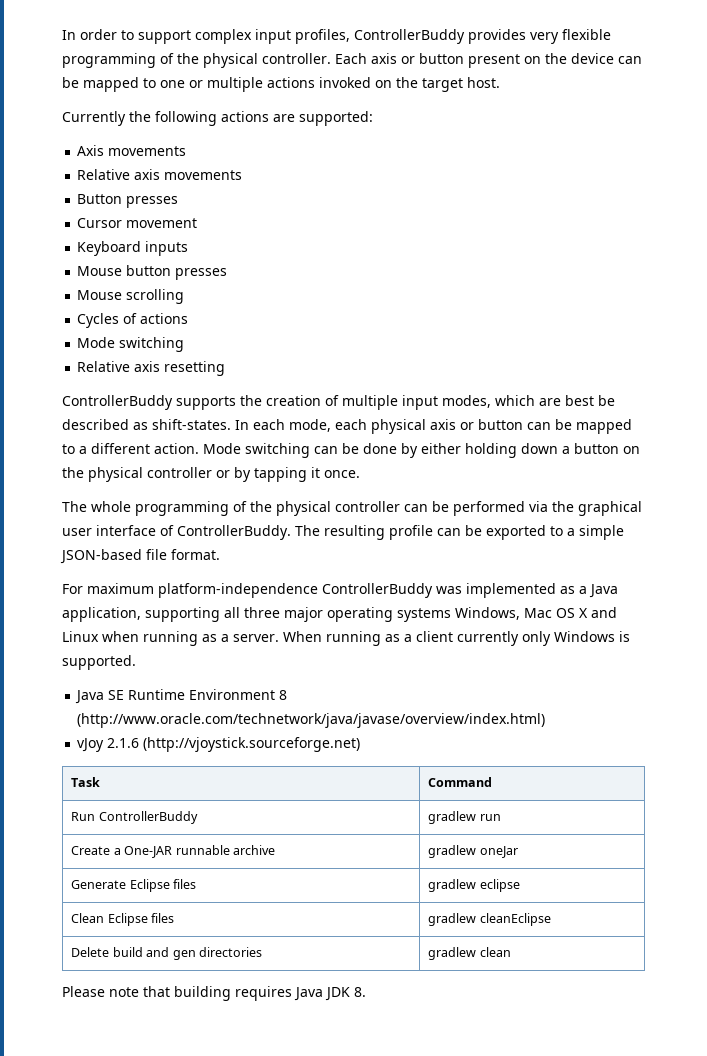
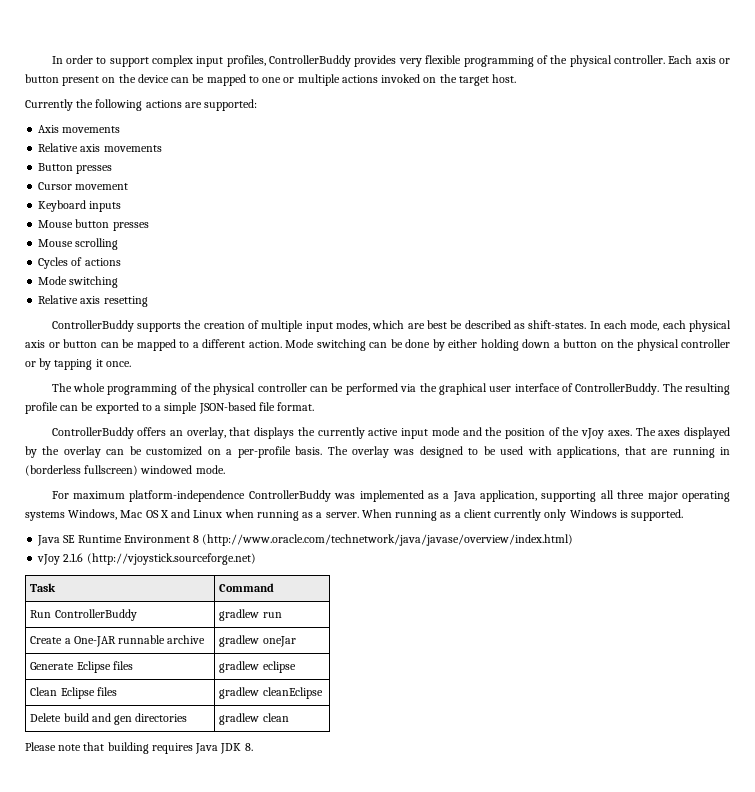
+ ControllerBuddy offers an overlay, that displays the currently active input mode and the position of the vJoy axes. The axes displayed by the overlay can be customized on a per-profile basis. The overlay was designed to be used with applications, that are running in (borderless fullscreen) windowed mode.

